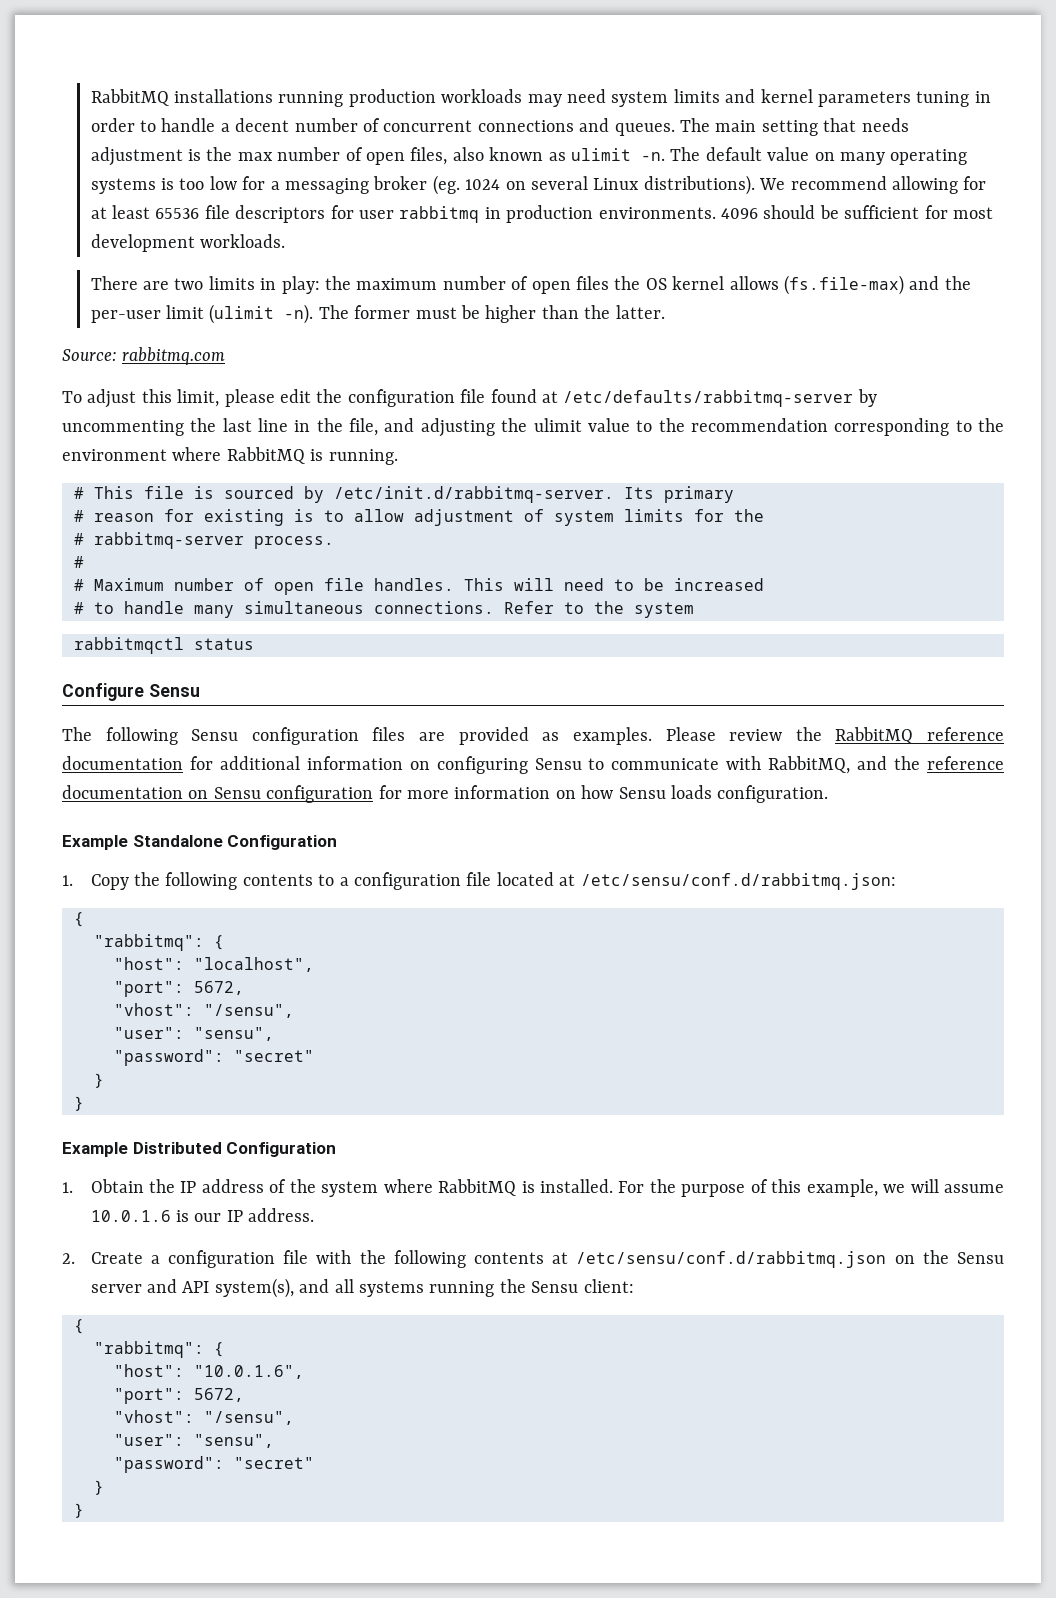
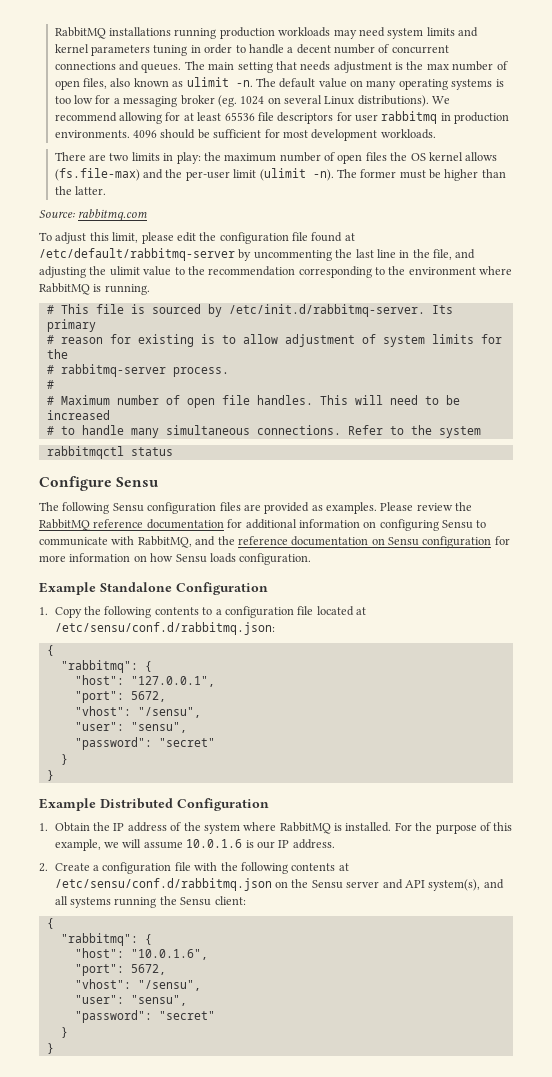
- To adjust this limit, please edit the configuration file found at /etc/defaults/rabbitmq-server by uncommenting the last line in the file, and adjusting the ulimit value to the recommendation corresponding to the environment where RabbitMQ is running.
+ To adjust this limit, please edit the configuration file found at /etc/default/rabbitmq-server by uncommenting the last line in the file, and adjusting the ulimit value to the recommendation corresponding to the environment where RabbitMQ is running.
- "host": "localhost",
+ "host": "127.0.0.1",

